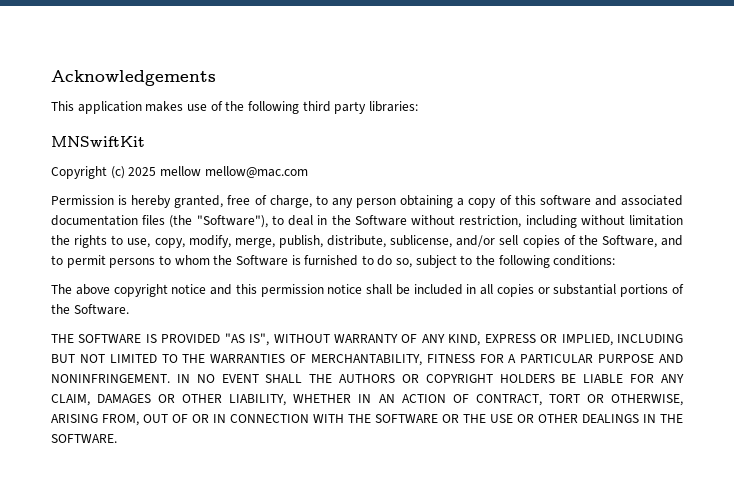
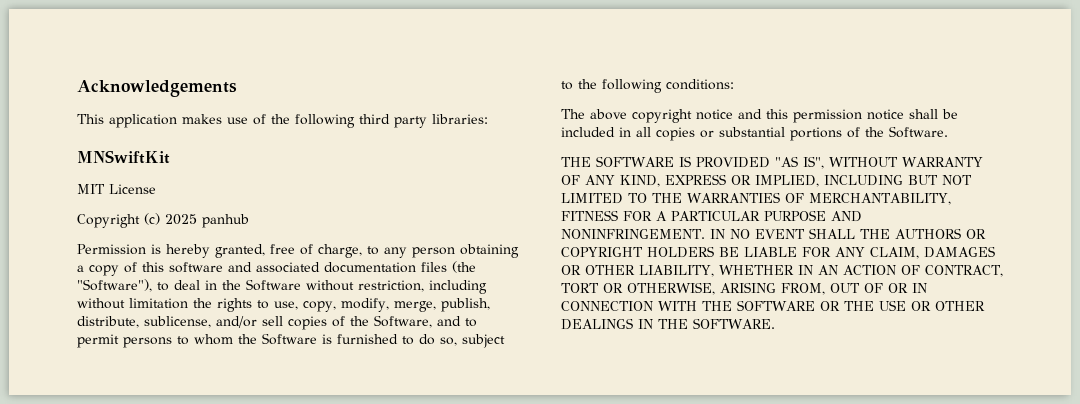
+ MIT License
- Copyright (c) 2025 mellow mellow@mac.com
+ Copyright (c) 2025 panhub

